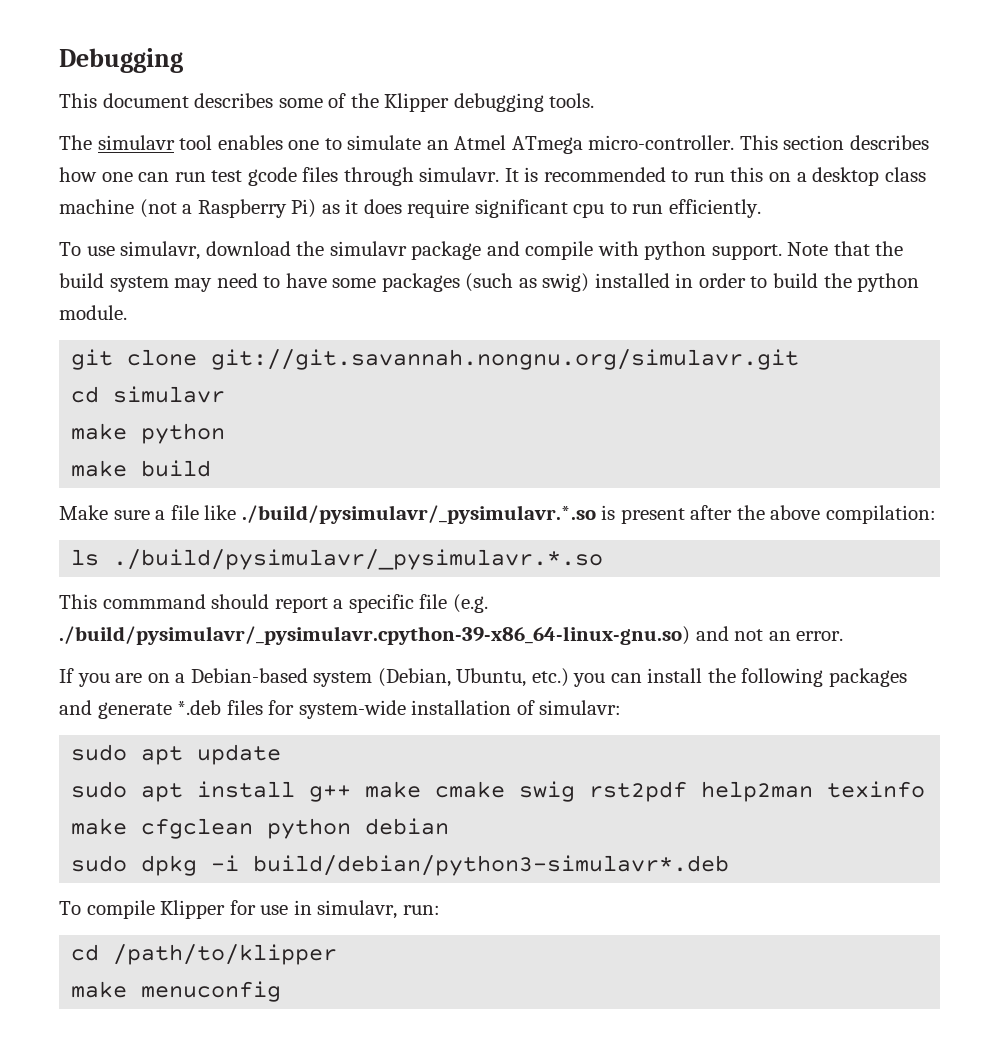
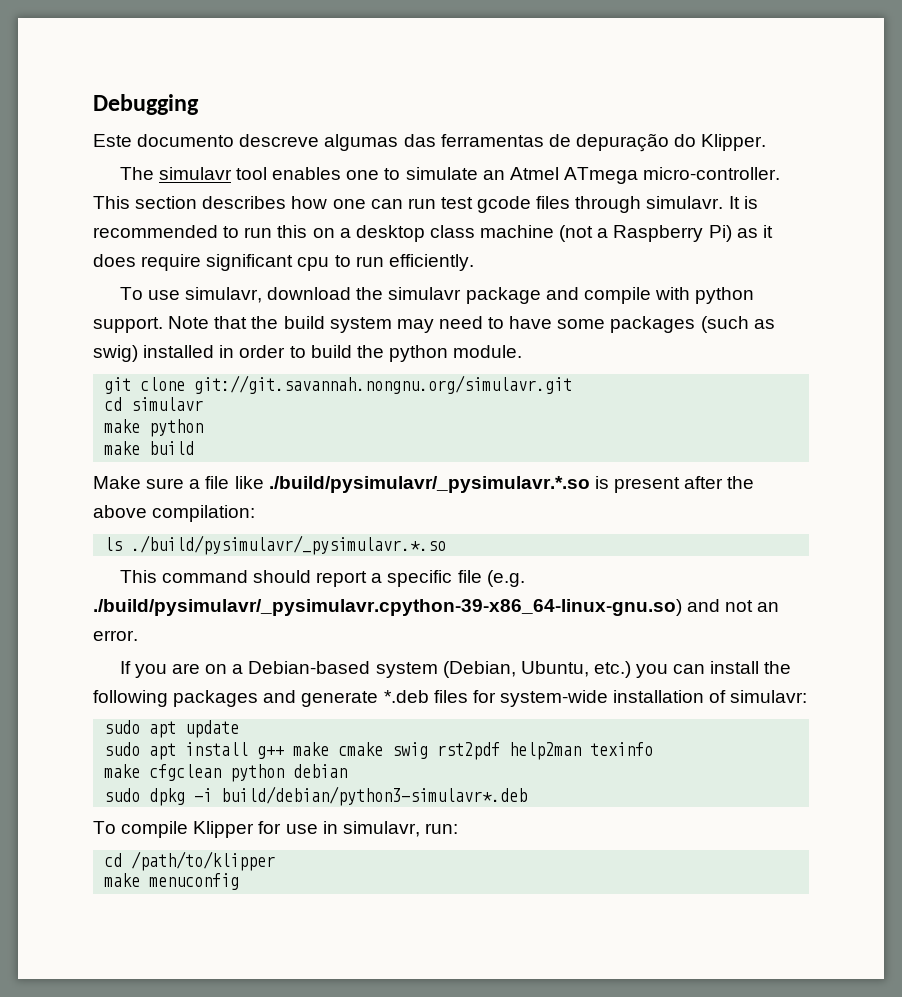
- This document describes some of the Klipper debugging tools.
+ Este documento descreve algumas das ferramentas de depuração do Klipper.
- This commmand should report a specific file (e.g. ./build/pysimulavr/_pysimulavr.cpython-39-x86_64-linux-gnu.so) and not an error.
+ This command should report a specific file (e.g. ./build/pysimulavr/_pysimulavr.cpython-39-x86_64-linux-gnu.so) and not an error.

